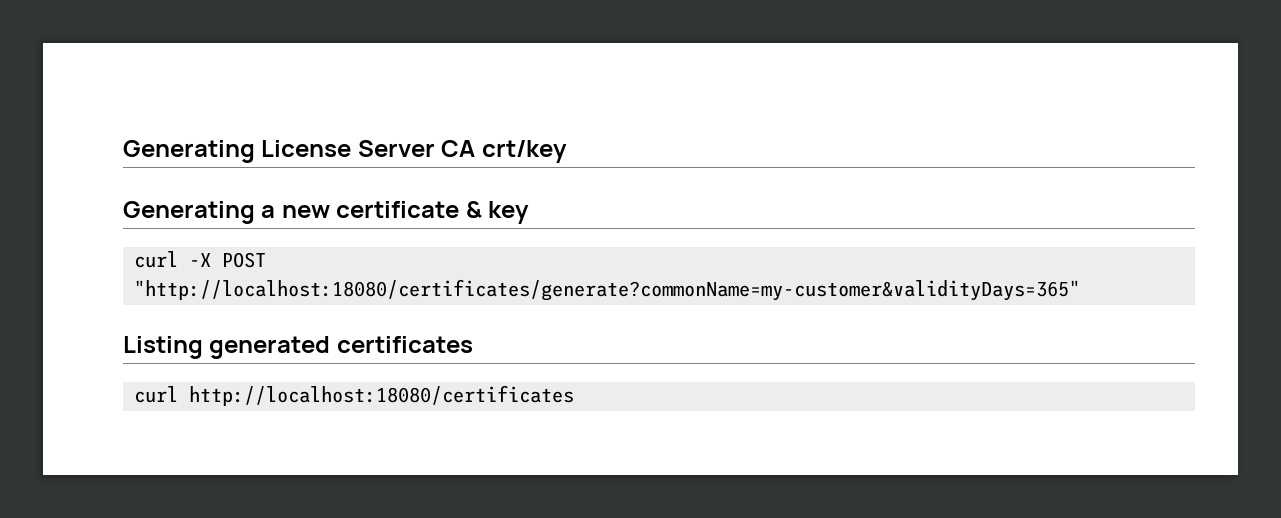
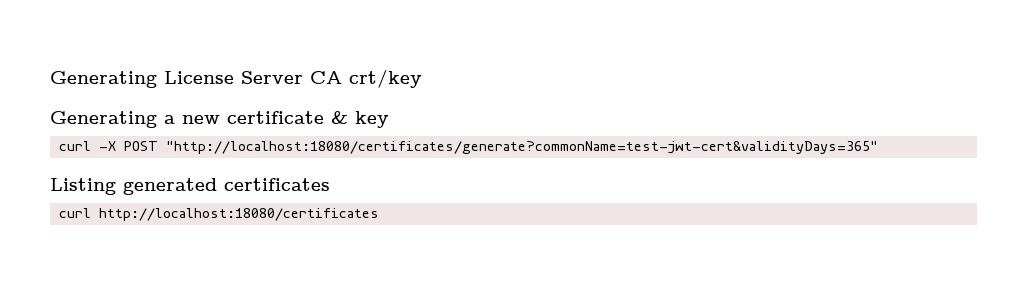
- curl -X POST "http://localhost:18080/certificates/generate?commonName=my-customer&validityDays=365"
+ curl -X POST "http://localhost:18080/certificates/generate?commonName=test-jwt-cert&validityDays=365"

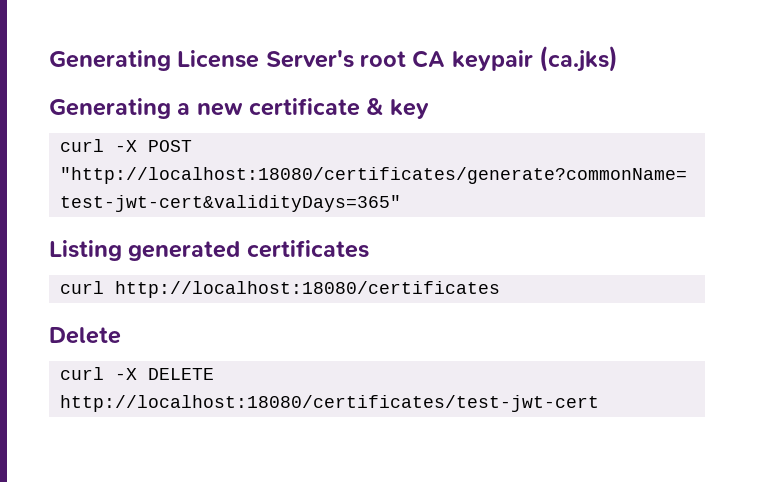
- Generating License Server CA crt/key
+ Generating License Server's root CA keypair (ca.jks)
+ Delete
+ curl -X DELETE http://localhost:18080/certificates/test-jwt-cert

